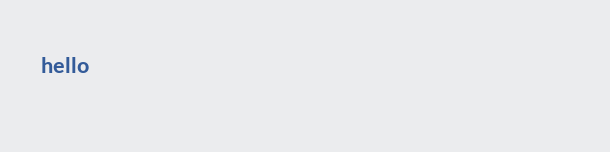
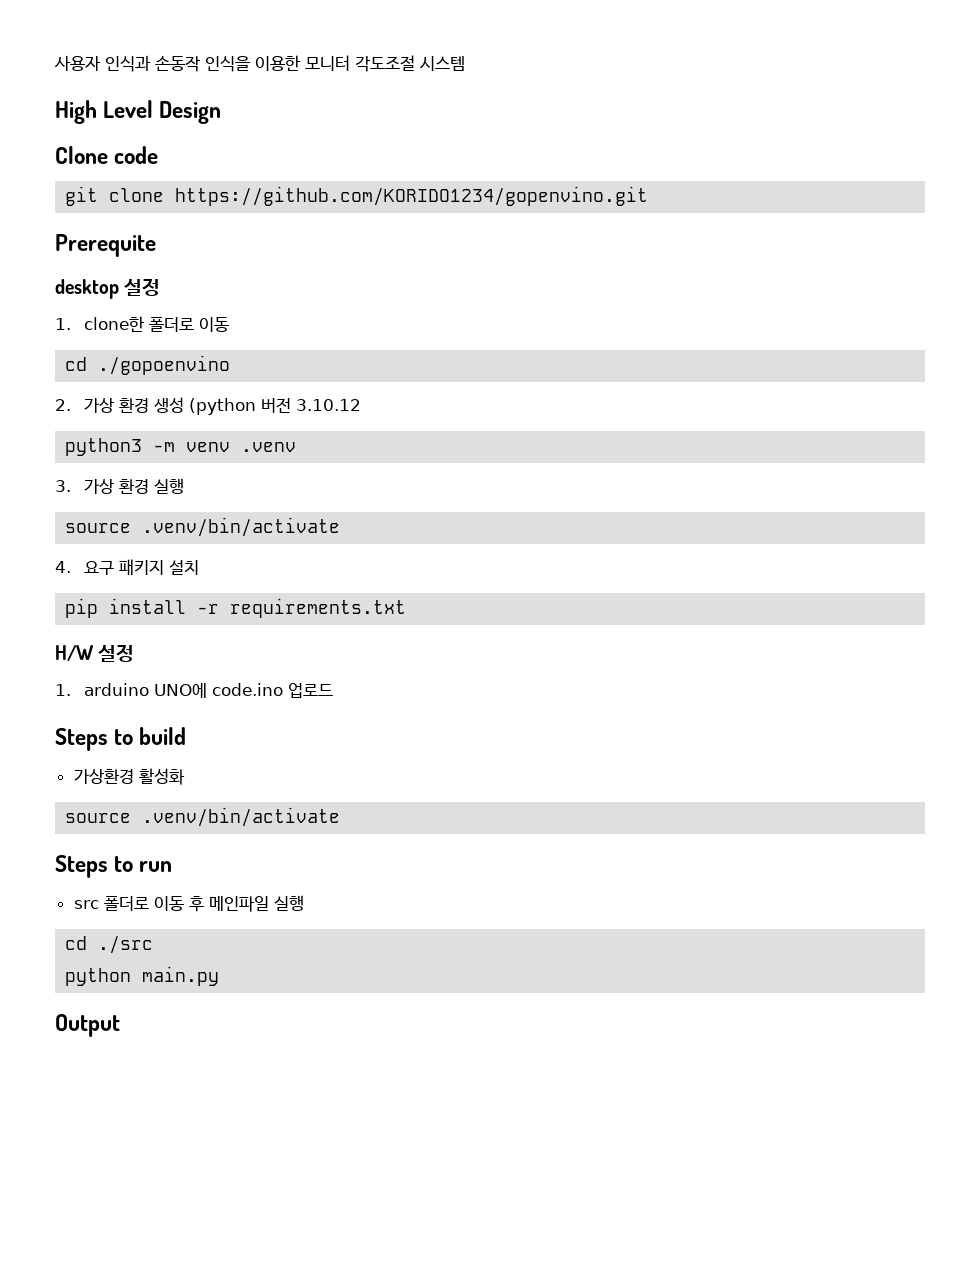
- hello
+ 사용자 인식과 손동작 인식을 이용한 모니터 각도조절 시스템
+ High Level Design
+ Clone code
+ git clone https://github.com/KORIDO1234/gopenvino.git
+ Prerequite
+ desktop 설정
+ 1. clone한 폴더로 이동
+ cd ./gopoenvino
+ 2. 가상 환경 생성 (python 버전 3.10.12
+ python3 -m venv .venv
+ 3. 가상 환경 실행
+ source .venv/bin/activate
+ 4. 요구 패키지 설치
+ pip install -r requirements.txt
+ H/W 설정
+ 1. arduino UNO에 code.ino 업로드
+ Steps to build
+ 가상환경 활성화
+ source .venv/bin/activate
+ Steps to run
+ src 폴더로 이동 후 메인파일 실행
+ cd ./src
+ python main.py
+ Output

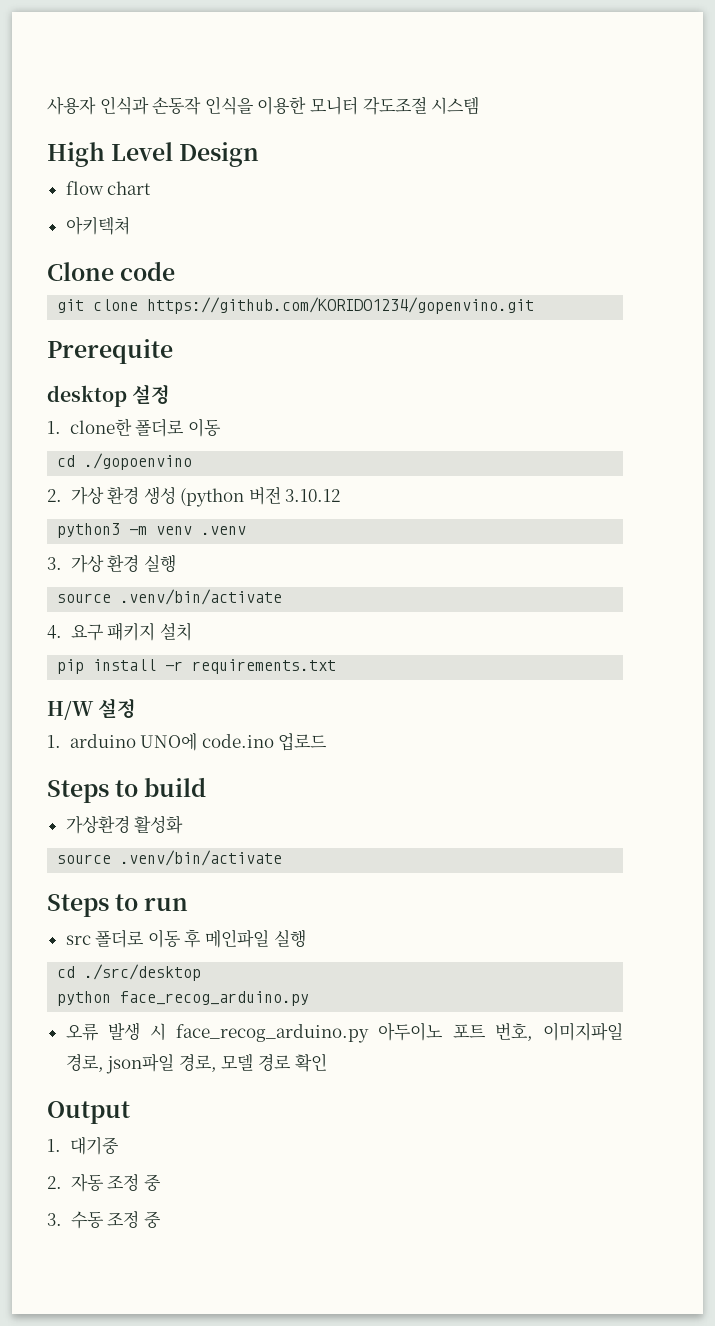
+ flow chart
+ 아키텍쳐
- cd ./src
+ cd ./src/desktop
- python main.py
+ python face_recog_arduino.py
+ 오류 발생 시 face_recog_arduino.py 아두이노 포트 번호, 이미지파일 경로, json파일 경로, 모델 경로 확인
  Output
+ 1. 대기중
+ 2. 자동 조정 중
+ 3. 수동 조정 중

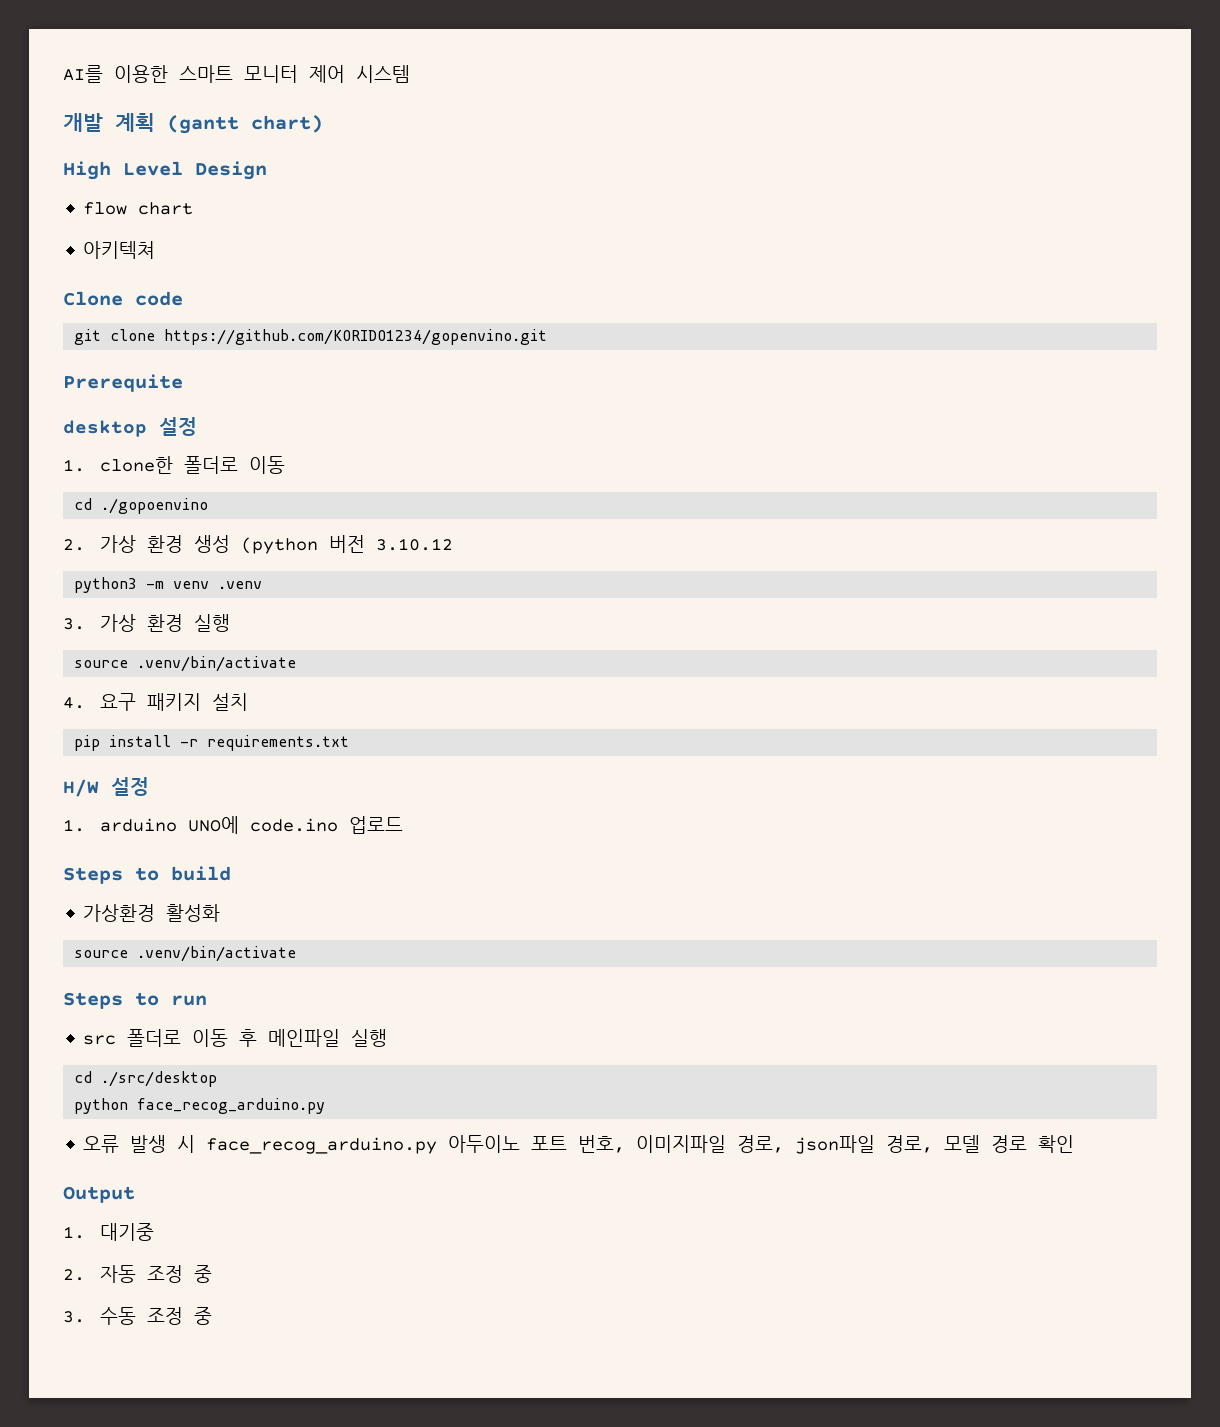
- 사용자 인식과 손동작 인식을 이용한 모니터 각도조절 시스템
+ AI를 이용한 스마트 모니터 제어 시스템
+ 개발 계획 (gantt chart)

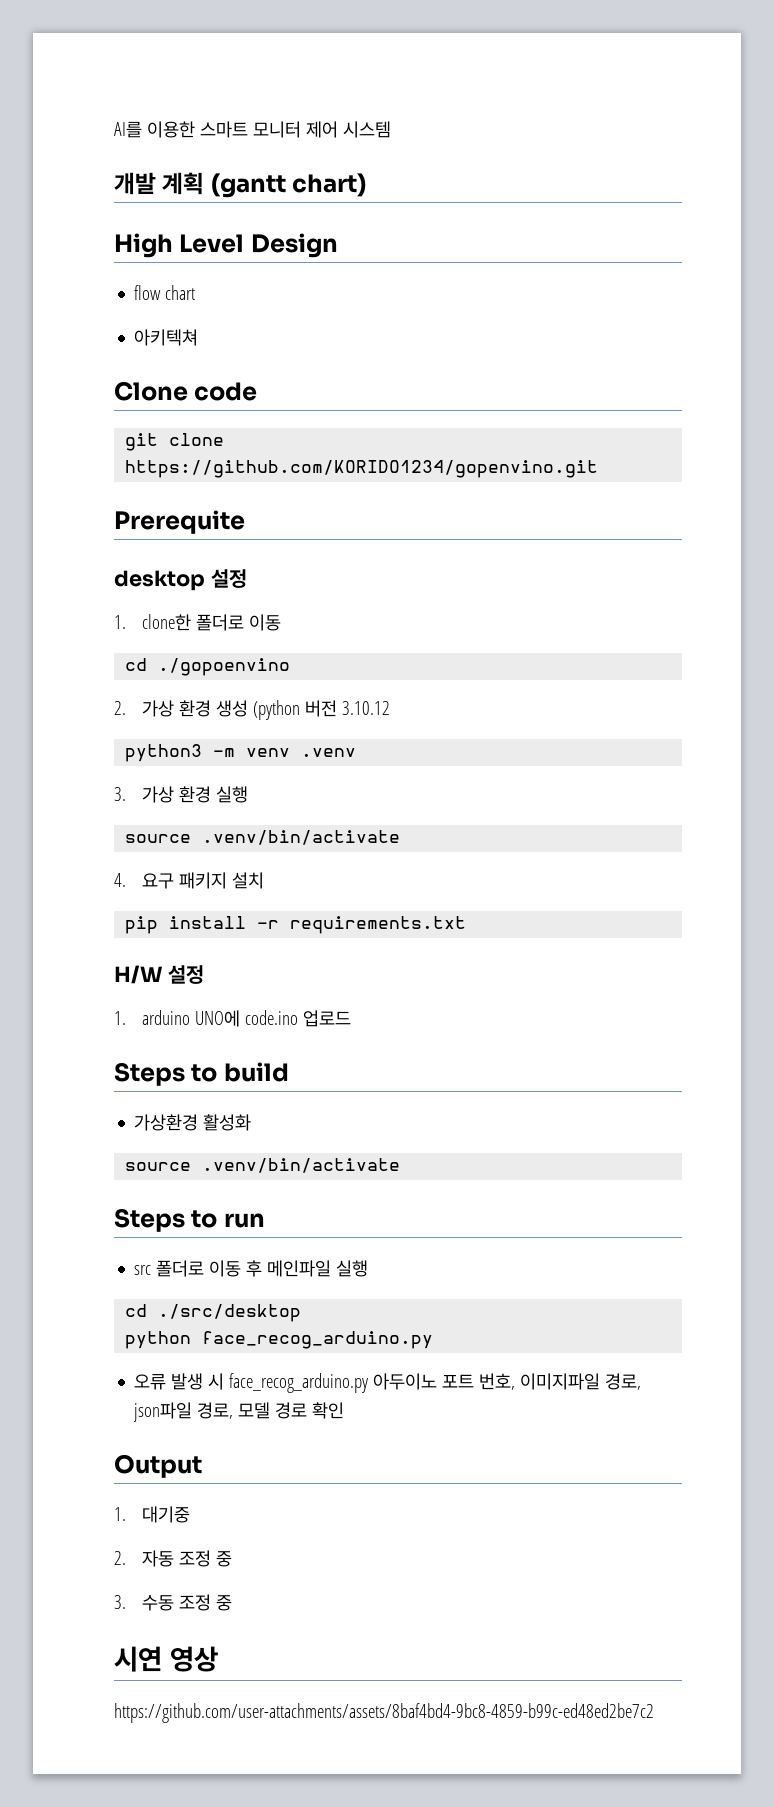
+ 시연 영상
+ https://github.com/user-attachments/assets/8baf4bd4-9bc8-4859-b99c-ed48ed2be7c2

